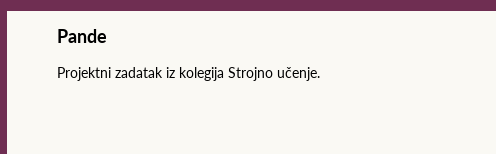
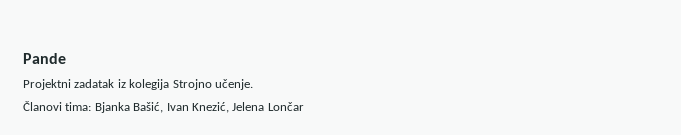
+ Članovi tima: Bjanka Bašić, Ivan Knezić, Jelena Lončar

